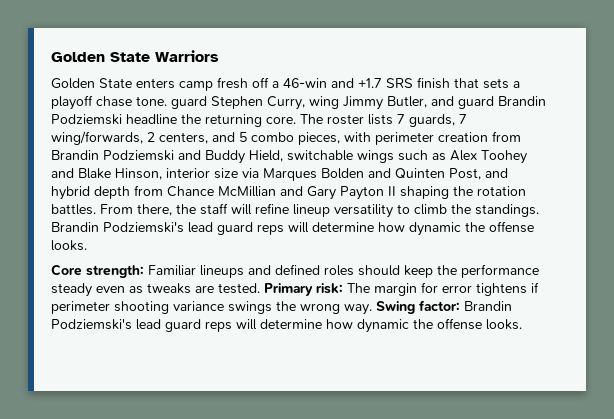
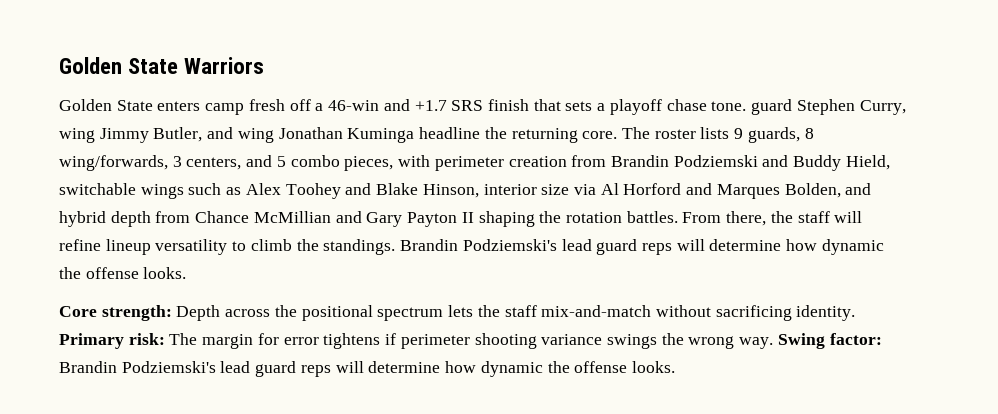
- Golden State enters camp fresh off a 46-win and +1.7 SRS finish that sets a playoff chase tone. guard Stephen Curry, wing Jimmy Butler, and guard Brandin Podziemski headline the returning core.
+ Golden State enters camp fresh off a 46-win and +1.7 SRS finish that sets a playoff chase tone. guard Stephen Curry, wing Jimmy Butler, and wing Jonathan Kuminga headline the returning core.
- The roster lists 7 guards, 7 wing/forwards, 2 centers, and 5 combo pieces, with perimeter creation from Brandin Podziemski and Buddy Hield, switchable wings such as Alex Toohey and Blake Hinson, interior size via Marques Bolden and Quinten Post, and hybrid depth from Chance McMillian and Gary Payton II shaping the rotation battles.
+ The roster lists 9 guards, 8 wing/forwards, 3 centers, and 5 combo pieces, with perimeter creation from Brandin Podziemski and Buddy Hield, switchable wings such as Alex Toohey and Blake Hinson, interior size via Al Horford and Marques Bolden, and hybrid depth from Chance McMillian and Gary Payton II shaping the rotation battles.
- Core strength: Familiar lineups and defined roles should keep the performance steady even as tweaks are tested.
+ Core strength: Depth across the positional spectrum lets the staff mix-and-match without sacrificing identity.

